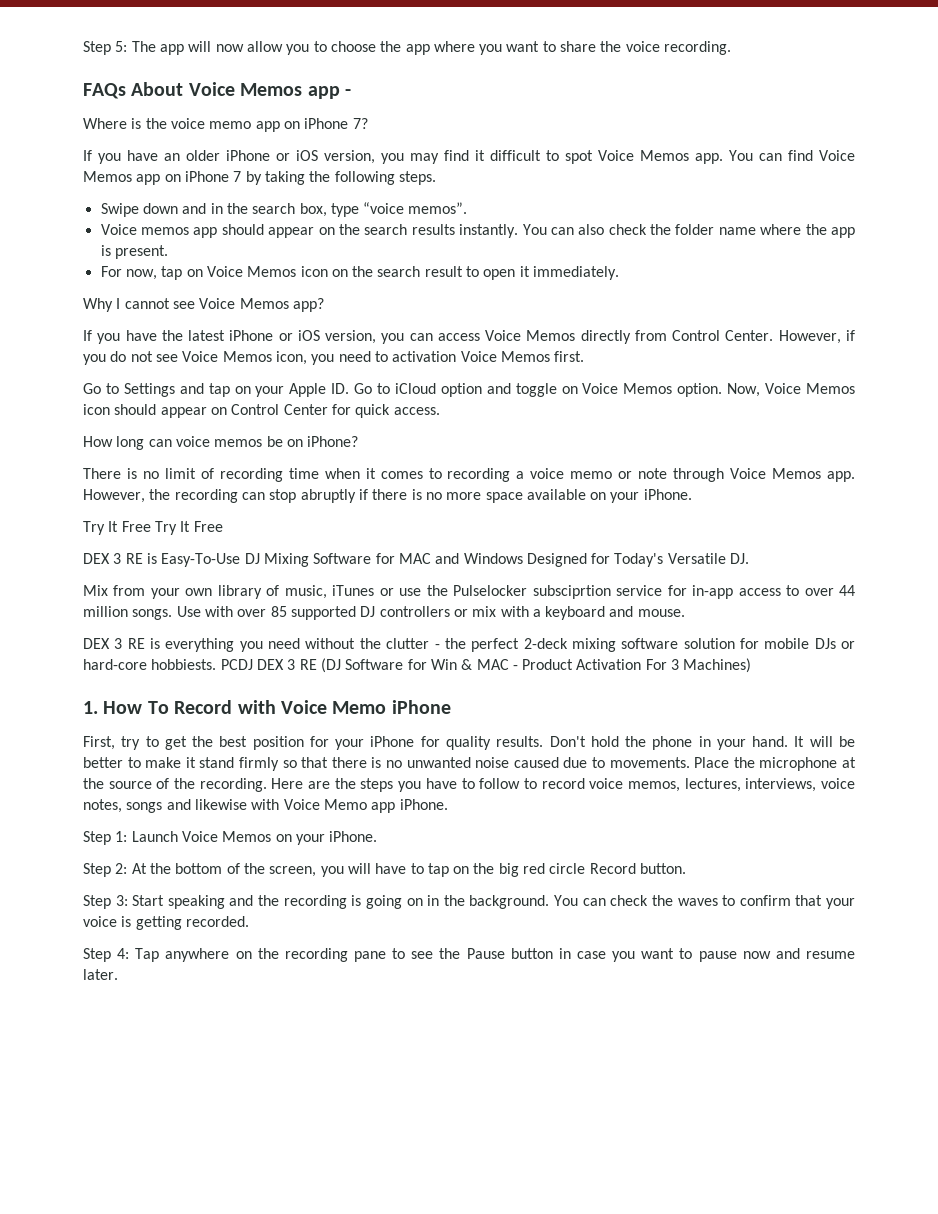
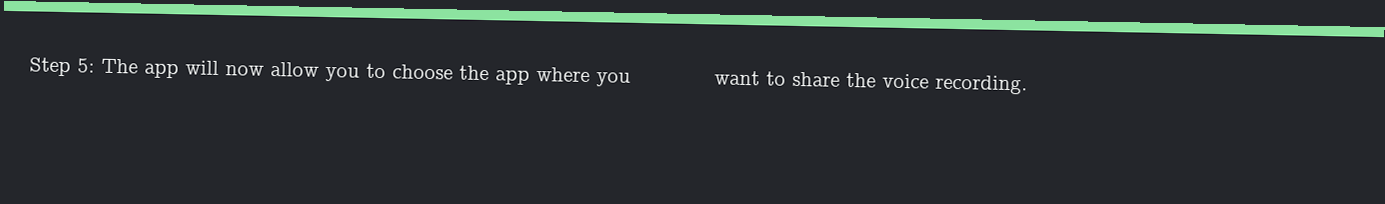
- FAQs About Voice Memos app -
- Where is the voice memo app on iPhone 7?
- If you have an older iPhone or iOS version, you may find it difficult to spot Voice Memos app. You can find Voice Memos app on iPhone 7 by taking the following steps.
- Swipe down and in the search box, type “voice memos”.
- Voice memos app should appear on the search results instantly. You can also check the folder name where the app is present.
- For now, tap on Voice Memos icon on the search result to open it immediately.
- Why I cannot see Voice Memos app?
- If you have the latest iPhone or iOS version, you can access Voice Memos directly from Control Center. However, if you do not see Voice Memos icon, you need to activation Voice Memos first.
- Go to Settings and tap on your Apple ID. Go to iCloud option and toggle on Voice Memos option. Now, Voice Memos icon should appear on Control Center for quick access.
- How long can voice memos be on iPhone?
- There is no limit of recording time when it comes to recording a voice memo or note through Voice Memos app. However, the recording can stop abruptly if there is no more space available on your iPhone.
- Try It Free Try It Free
- DEX 3 RE is Easy-To-Use DJ Mixing Software for MAC and Windows Designed for Today's Versatile DJ.
- Mix from your own library of music, iTunes or use the Pulselocker subsciprtion service for in-app access to over 44 million songs. Use with over 85 supported DJ controllers or mix with a keyboard and mouse.
- DEX 3 RE is everything you need without the clutter - the perfect 2-deck mixing software solution for mobile DJs or hard-core hobbiests. PCDJ DEX 3 RE (DJ Software for Win & MAC - Product Activation For 3 Machines)
- 1. How To Record with Voice Memo iPhone
- First, try to get the best position for your iPhone for quality results. Don't hold the phone in your hand. It will be better to make it stand firmly so that there is no unwanted noise caused due to movements. Place the microphone at the source of the recording. Here are the steps you have to follow to record voice memos, lectures, interviews, voice notes, songs and likewise with Voice Memo app iPhone.
- Step 1: Launch Voice Memos on your iPhone.
- Step 2: At the bottom of the screen, you will have to tap on the big red circle Record button.
- Step 3: Start speaking and the recording is going on in the background. You can check the waves to confirm that your voice is getting recorded.
- Step 4: Tap anywhere on the recording pane to see the Pause button in case you want to pause now and resume later.

